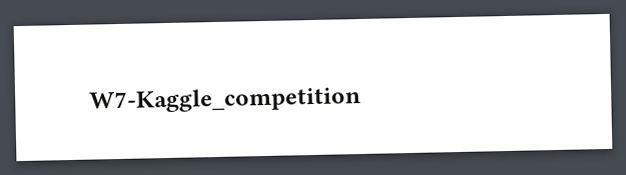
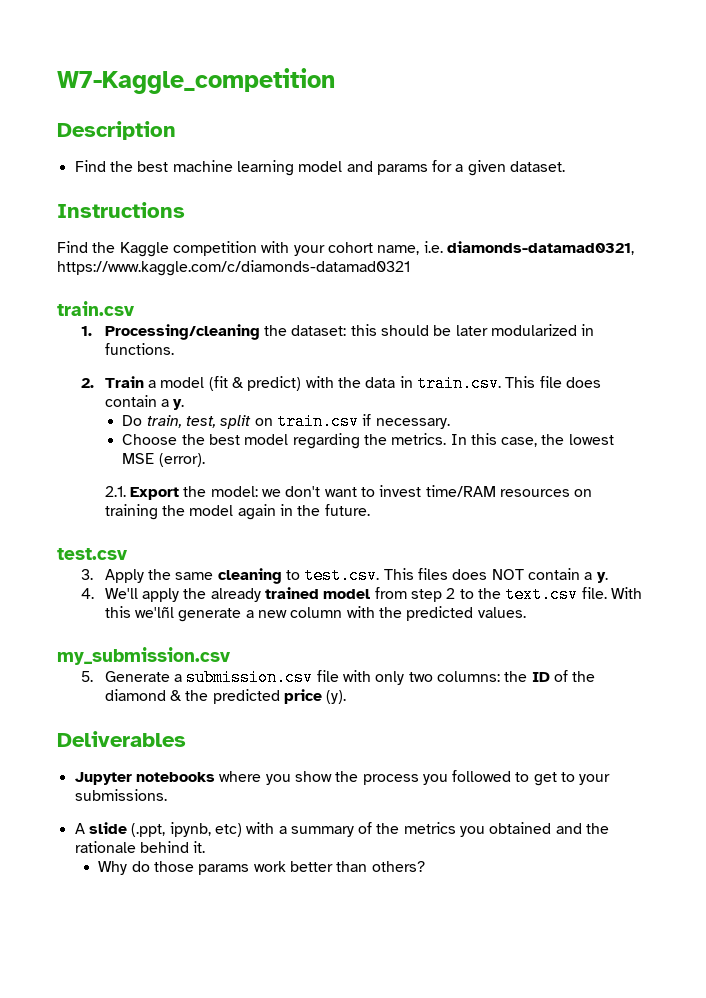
+ Description
+ Find the best machine learning model and params for a given dataset.
+ Instructions
+ Find the Kaggle competition with your cohort name, i.e. diamonds-datamad0321, https://www.kaggle.com/c/diamonds-datamad0321
+ train.csv
+ 1. Processing/cleaning the dataset: this should be later modularized in functions.
+ 2. Train a model (fit & predict) with the data in train.csv. This file does contain a y.
+ Do train, test, split on train.csv if necessary.
+ Choose the best model regarding the metrics. In this case, the lowest MSE (error).
+ 2.1. Export the model: we don't want to invest time/RAM resources on training the model again in the future.
+ test.csv
+ 3. Apply the same cleaning to test.csv. This files does NOT contain a y.
+ 4. We'll apply the already trained model from step 2 to the text.csv file. With this we'lñl generate a new column with the predicted values.
+ my_submission.csv
+ 5. Generate a submission.csv file with only two columns: the ID of the diamond & the predicted price (y).
+ Deliverables
+ Jupyter notebooks where you show the process you followed to get to your submissions.
+ A slide (.ppt, ipynb, etc) with a summary of the metrics you obtained and the rationale behind it.
+ Why do those params work better than others?

